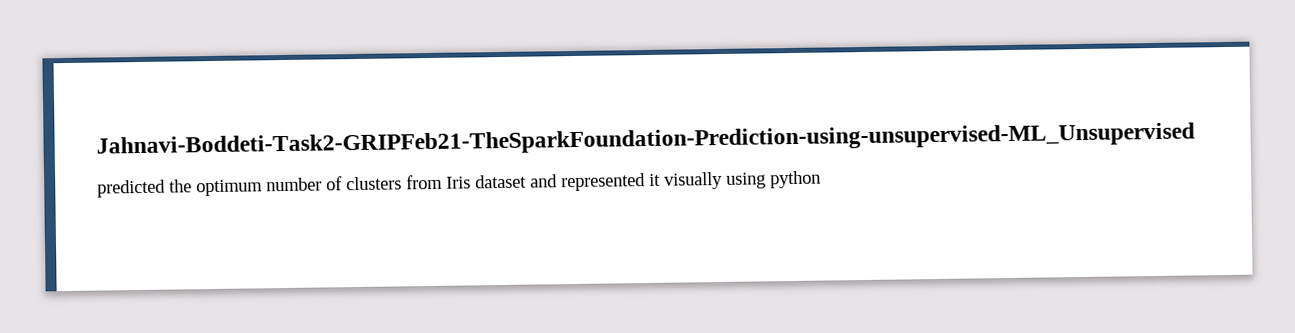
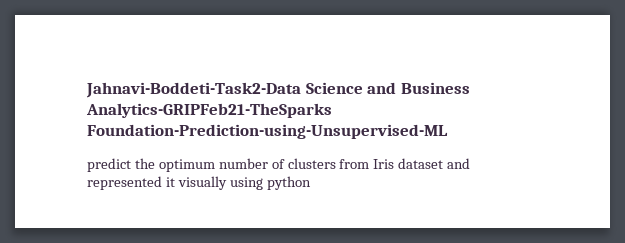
- Jahnavi-Boddeti-Task2-GRIPFeb21-TheSparkFoundation-Prediction-using-unsupervised-ML_Unsupervised
- predicted the optimum number of clusters from Iris dataset and represented it visually using python
+ Jahnavi-Boddeti-Task2-Data Science and Business Analytics-GRIPFeb21-TheSparks Foundation-Prediction-using-Unsupervised-ML
+ predict the optimum number of clusters from Iris dataset and represented it visually using python

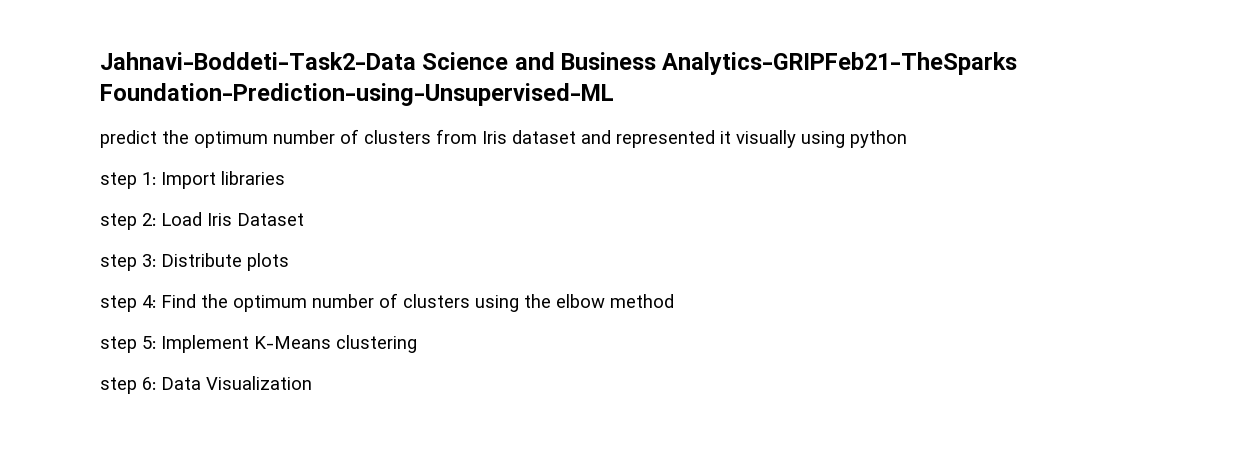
+ step 1: Import libraries
+ step 2: Load Iris Dataset
+ step 3: Distribute plots
+ step 4: Find the optimum number of clusters using the elbow method
+ step 5: Implement K-Means clustering
+ step 6: Data Visualization

